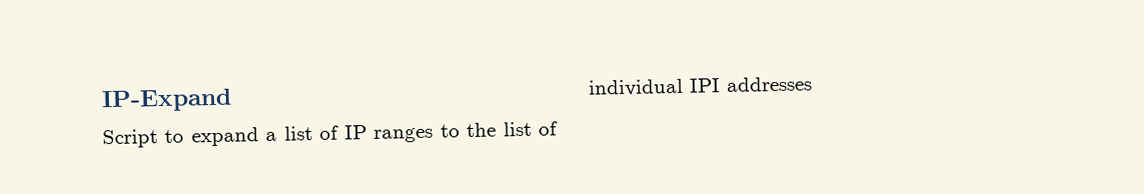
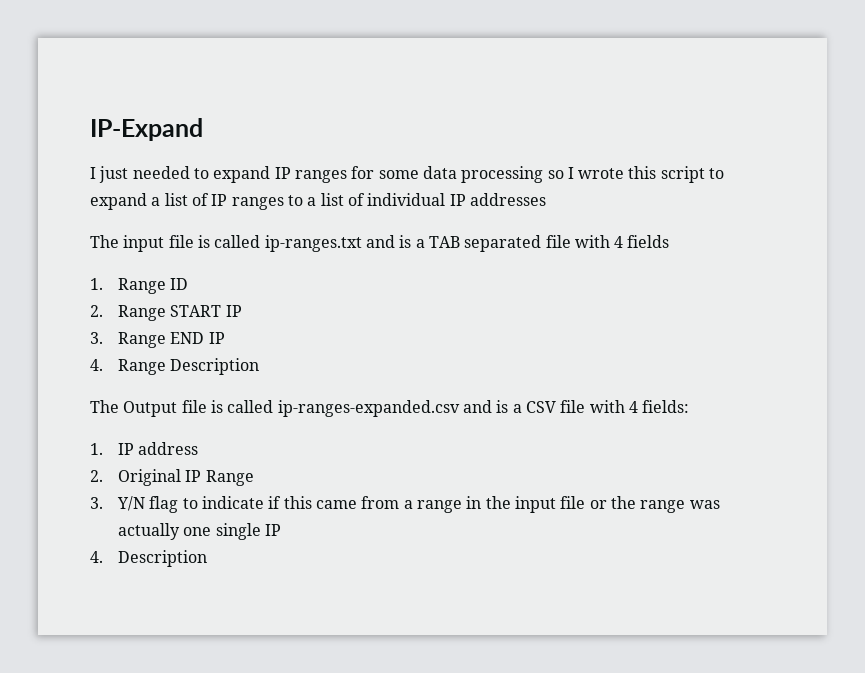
- Script to expand a list of IP ranges to the list of individual IPI addresses
+ I just needed to expand IP ranges for some data processing so I wrote this script to expand a list of IP ranges to a list of individual IP addresses
+ The input file is called ip-ranges.txt and is a TAB separated file with 4 fields
+ 1. Range ID
+ 2. Range START IP
+ 3. Range END IP
+ 4. Range Description
+ The Output file is called ip-ranges-expanded.csv and is a CSV file with 4 fields:
+ 1. IP address
+ 2. Original IP Range
+ 3. Y/N flag to indicate if this came from a range in the input file or the range was actually one single IP
+ 4. Description

